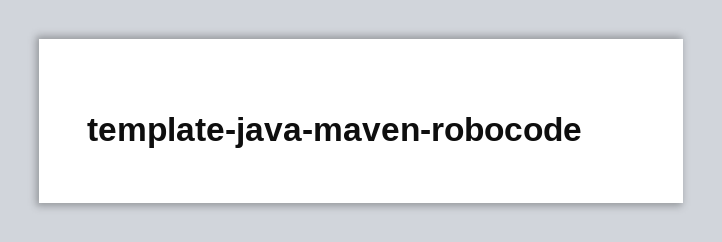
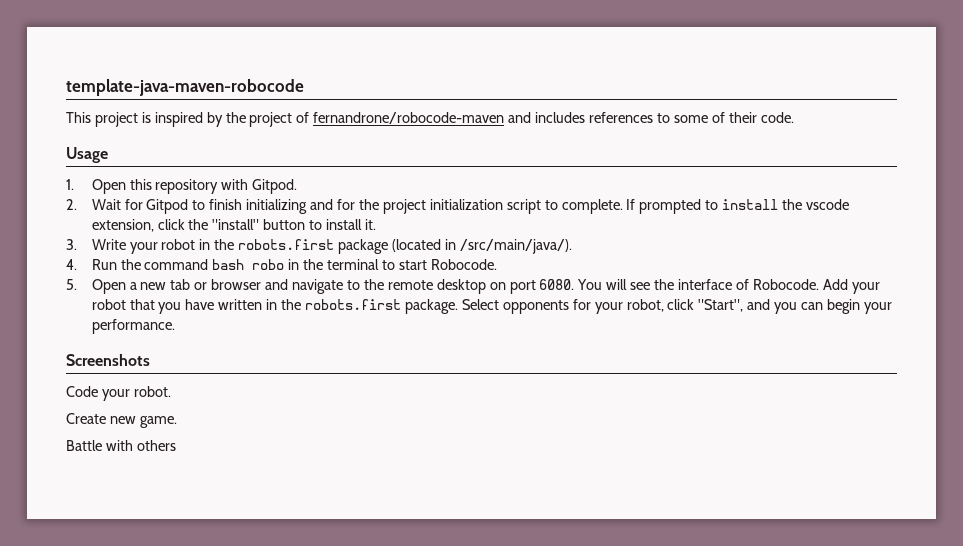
+ This project is inspired by the project of fernandrone/robocode-maven and includes references to some of their code.
+ Usage
+ 1. Open this repository with Gitpod.
+ 2. Wait for Gitpod to finish initializing and for the project initialization script to complete. If prompted to install the vscode extension, click the "install" button to install it.
+ 3. Write your robot in the robots.first package (located in /src/main/java/).
+ 4. Run the command bash robo in the terminal to start Robocode.
+ 5. Open a new tab or browser and navigate to the remote desktop on port 6080. You will see the interface of Robocode. Add your robot that you have written in the robots.first package. Select opponents for your robot, click "Start", and you can begin your performance.
+ Screenshots
+ Code your robot.
+ Create new game.
+ Battle with others

